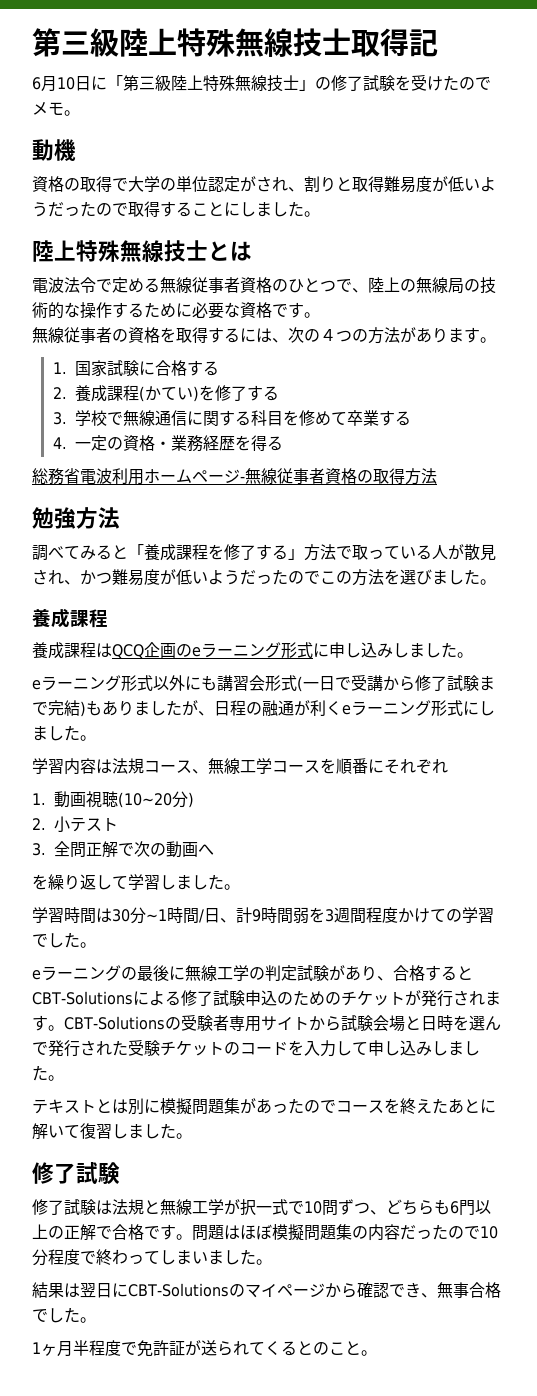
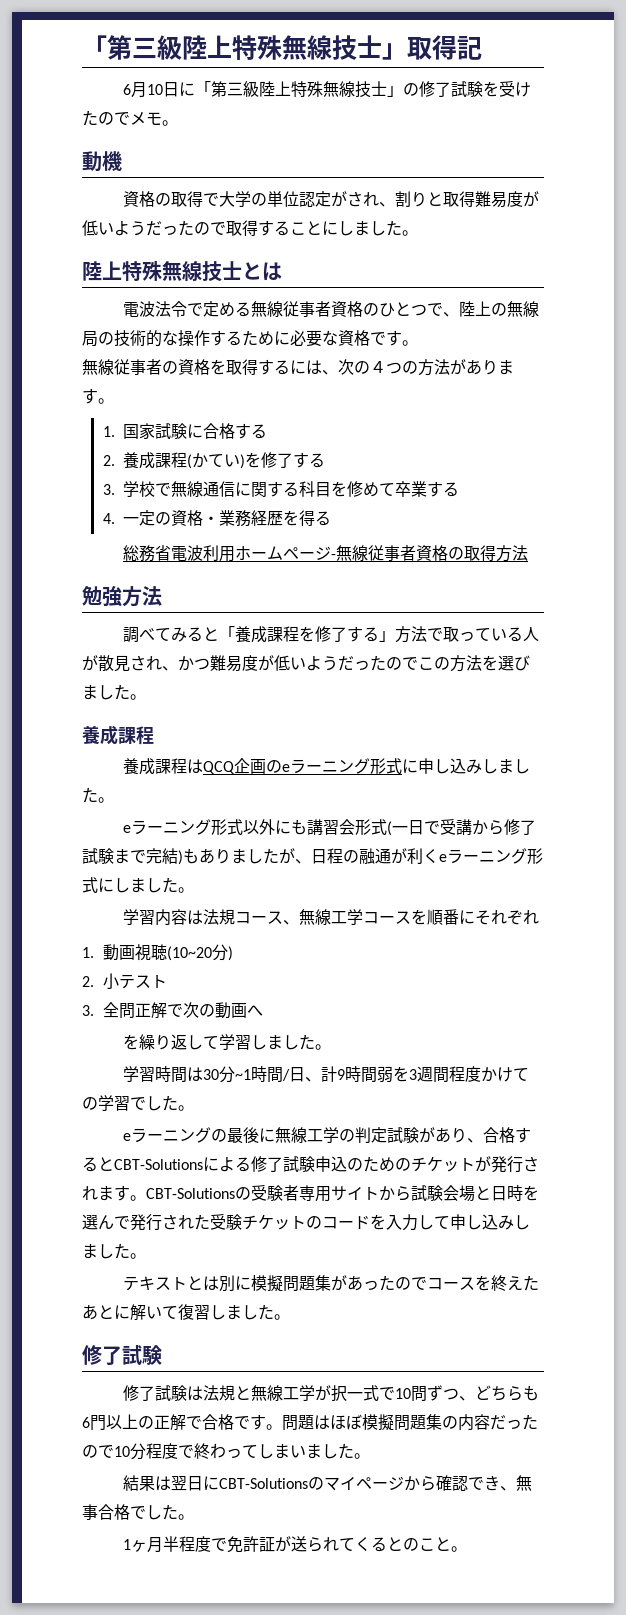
- 第三級陸上特殊無線技士取得記
+ 「第三級陸上特殊無線技士」取得記

